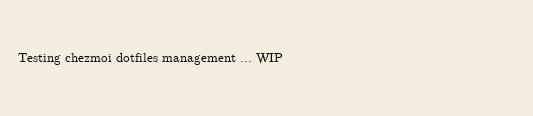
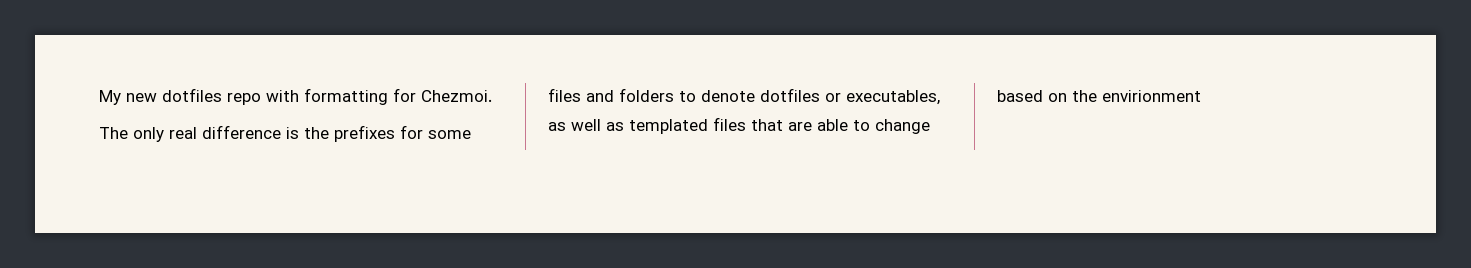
- Testing chezmoi dotfiles management ... WIP
+ My new dotfiles repo with formatting for Chezmoi.
+ The only real difference is the prefixes for some files and folders to denote dotfiles or executables, as well as templated files that are able to change based on the envirionment

